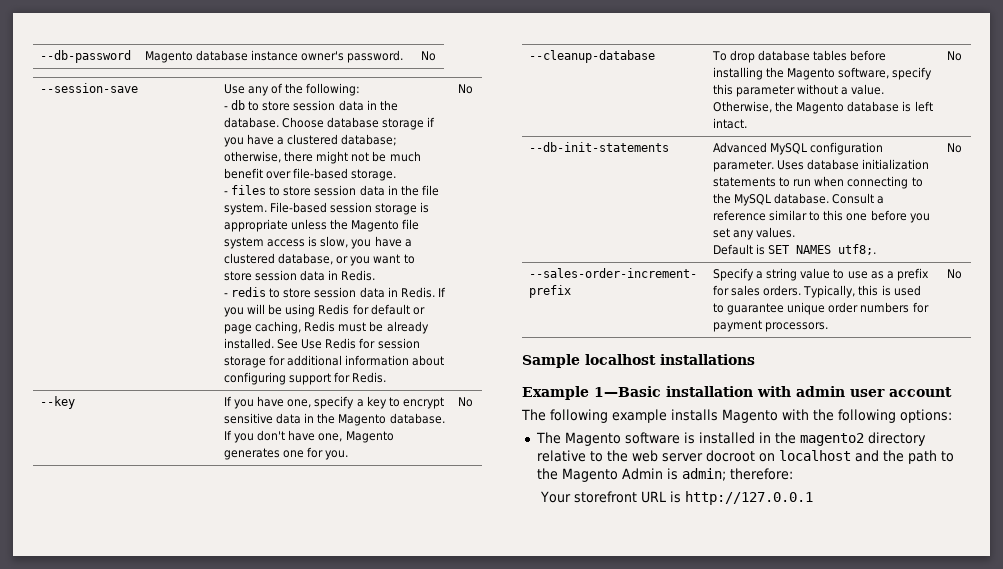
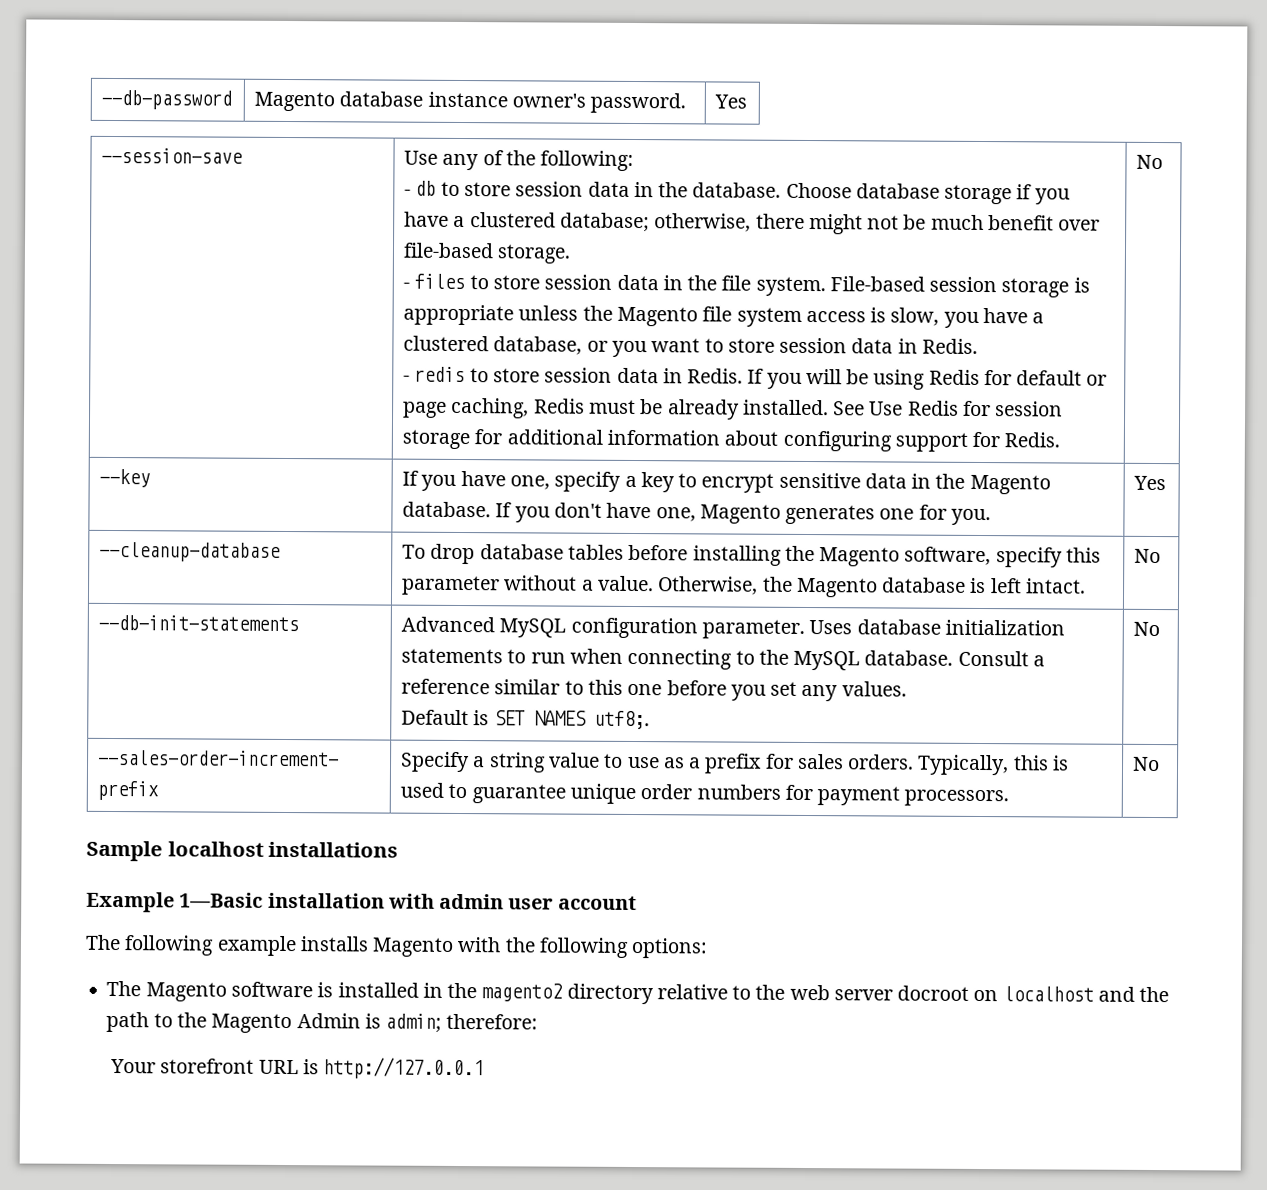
- --db-password | Magento database instance owner's password. | No
+ --db-password | Magento database instance owner's password. | Yes
- --key | If you have one, specify a key to encrypt sensitive data in the Magento database. If you don't have one, Magento generates one for you. | No
+ --key | If you have one, specify a key to encrypt sensitive data in the Magento database. If you don't have one, Magento generates one for you. | Yes

